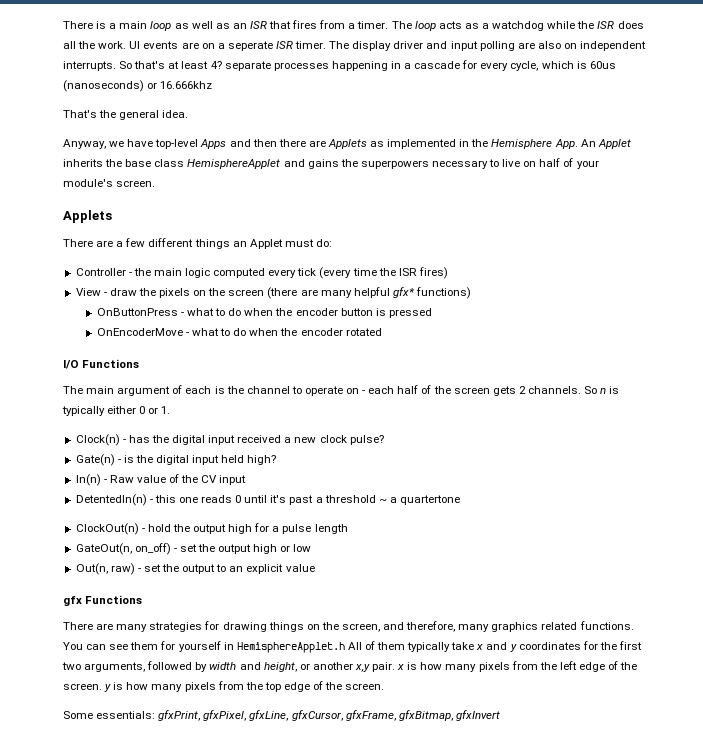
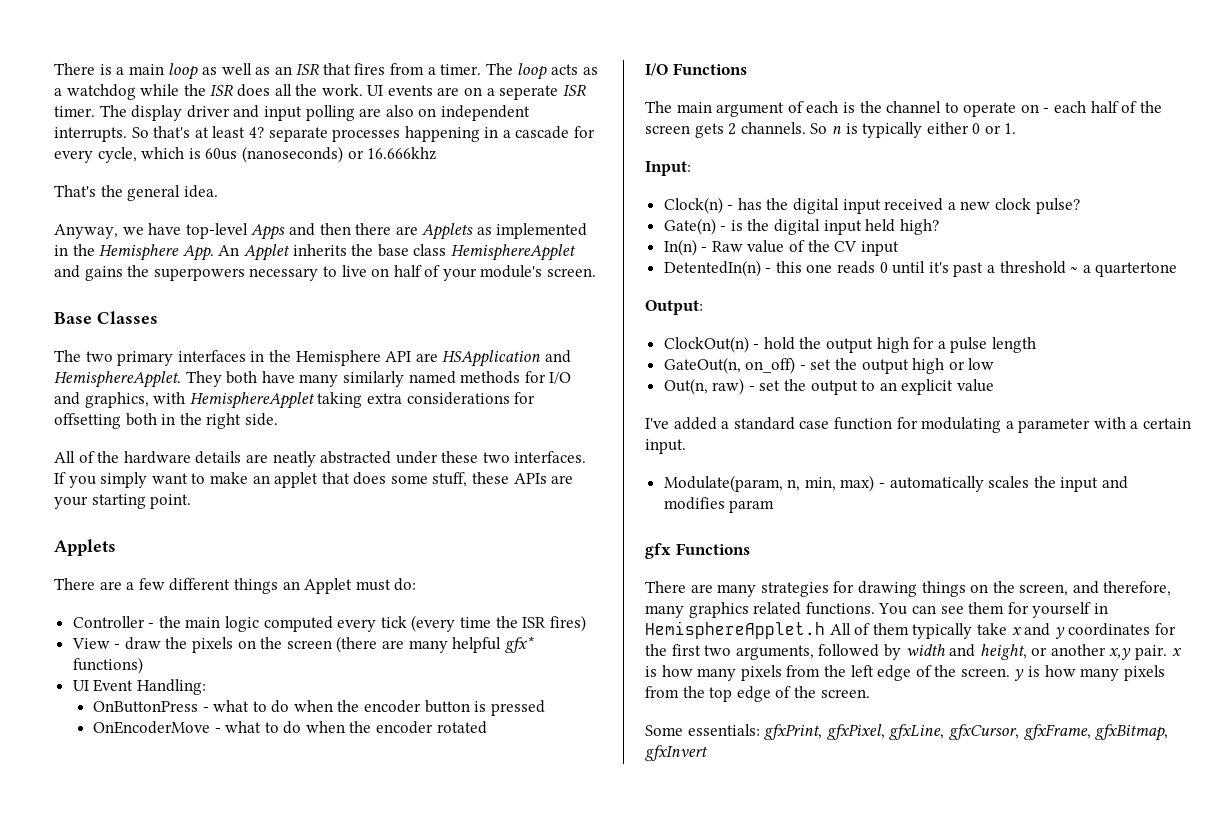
+ Base Classes
+ The two primary interfaces in the Hemisphere API are HSApplication and HemisphereApplet. They both have many similarly named methods for I/O and graphics, with HemisphereApplet taking extra considerations for offsetting both in the right side.
+ All of the hardware details are neatly abstracted under these two interfaces. If you simply want to make an applet that does some stuff, these APIs are your starting point.
+ UI Event Handling:
+ Input:
+ Output:
+ I've added a standard case function for modulating a parameter with a certain input.
+ Modulate(param, n, min, max) - automatically scales the input and modifies param

